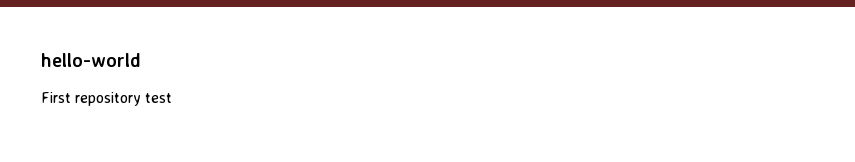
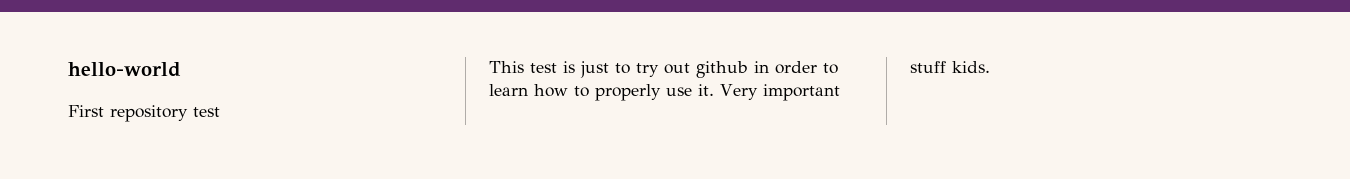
+ This test is just to try out github in order to learn how to properly use it. Very important stuff kids.

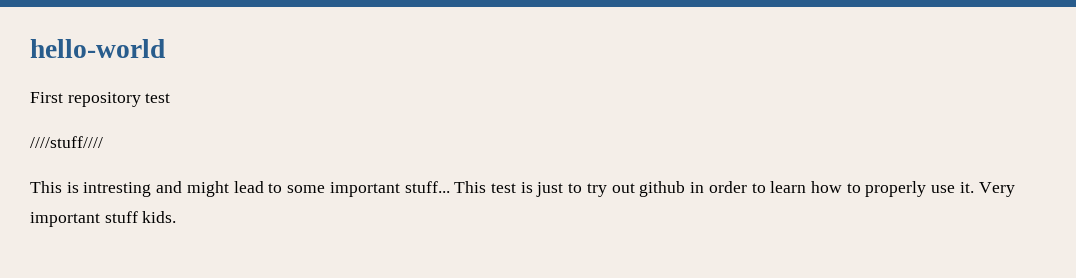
+ ////stuff////
+ This is intresting and might lead to some important stuff...

